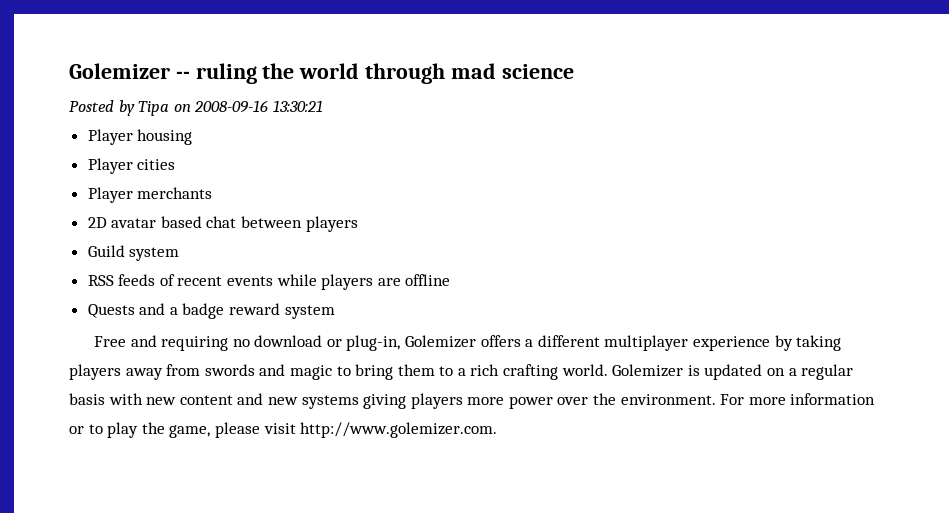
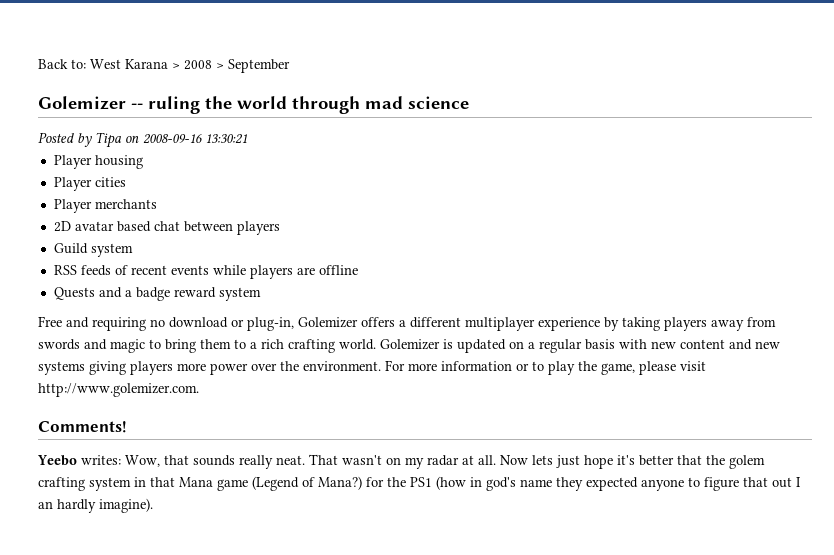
+ Back to: West Karana > 2008 > September
+ Comments!
+ Yeebo writes: Wow, that sounds really neat. That wasn't on my radar at all. Now lets just hope it's better that the golem crafting system in that Mana game (Legend of Mana?) for the PS1 (how in god's name they expected anyone to figure that out I an hardly imagine).

